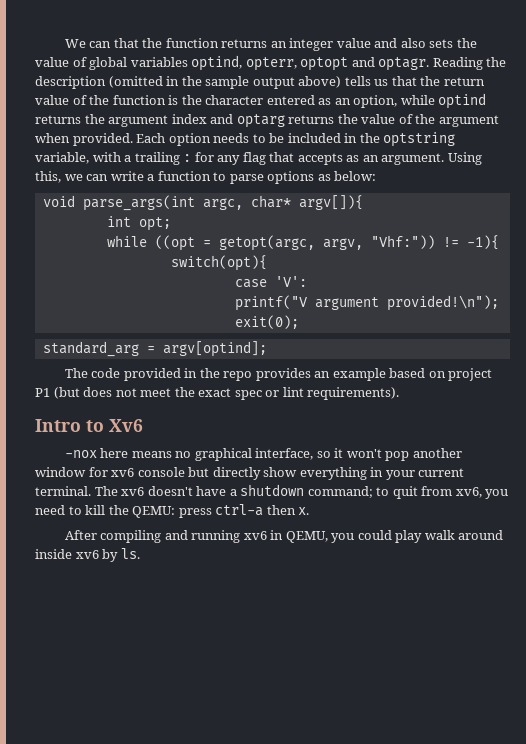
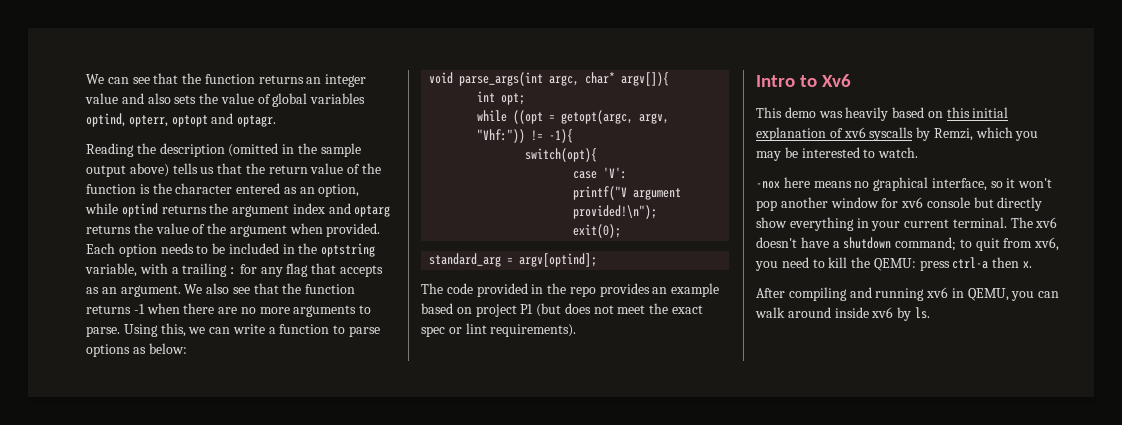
- We can that the function returns an integer value and also sets the value of global variables optind, opterr, optopt and optagr. Reading the description (omitted in the sample output above) tells us that the return value of the function is the character entered as an option, while optind returns the argument index and optarg returns the value of the argument when provided.
+ We can see that the function returns an integer value and also sets the value of global variables optind, opterr, optopt and optagr.
+ Reading the description (omitted in the sample output above) tells us that the return value of the function is the character entered as an option, while optind returns the argument index and optarg returns the value of the argument when provided.
+ We also see that the function returns -1 when there are no more arguments to parse.
+ This demo was heavily based on this initial explanation of xv6 syscalls by Remzi, which you may be interested to watch.
- After compiling and running xv6 in QEMU, you could play walk around inside xv6 by ls.
+ After compiling and running xv6 in QEMU, you can walk around inside xv6 by ls.

